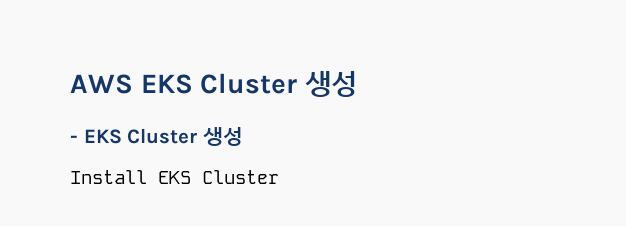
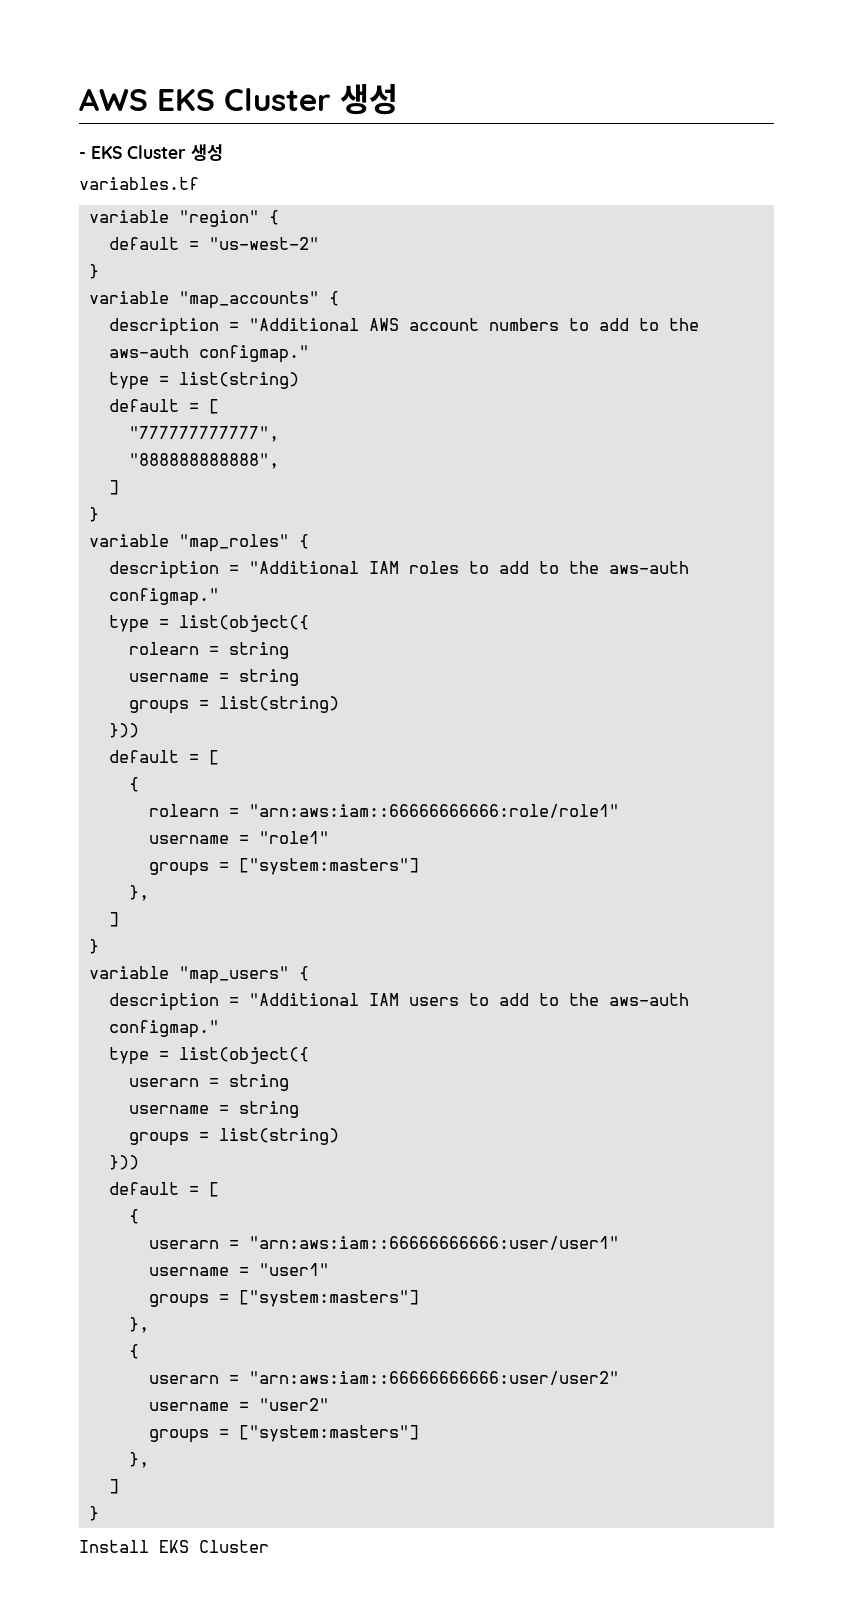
+ variables.tf
+ variable "region" {
+ default = "us-west-2"
+ }
+ variable "map_accounts" {
+ description = "Additional AWS account numbers to add to the aws-auth configmap."
+ type = list(string)
+ default = [
+ "777777777777",
+ "888888888888",
+ ]
+ }
+ variable "map_roles" {
+ description = "Additional IAM roles to add to the aws-auth configmap."
+ type = list(object({
+ rolearn = string
+ username = string
+ groups = list(string)
+ }))
+ default = [
+ {
+ rolearn = "arn:aws:iam::66666666666:role/role1"
+ username = "role1"
+ groups = ["system:masters"]
+ },
+ ]
+ }
+ variable "map_users" {
+ description = "Additional IAM users to add to the aws-auth configmap."
+ type = list(object({
+ userarn = string
+ username = string
+ groups = list(string)
+ }))
+ default = [
+ {
+ userarn = "arn:aws:iam::66666666666:user/user1"
+ username = "user1"
+ groups = ["system:masters"]
+ },
+ {
+ userarn = "arn:aws:iam::66666666666:user/user2"
+ username = "user2"
+ groups = ["system:masters"]
+ },
+ ]
+ }

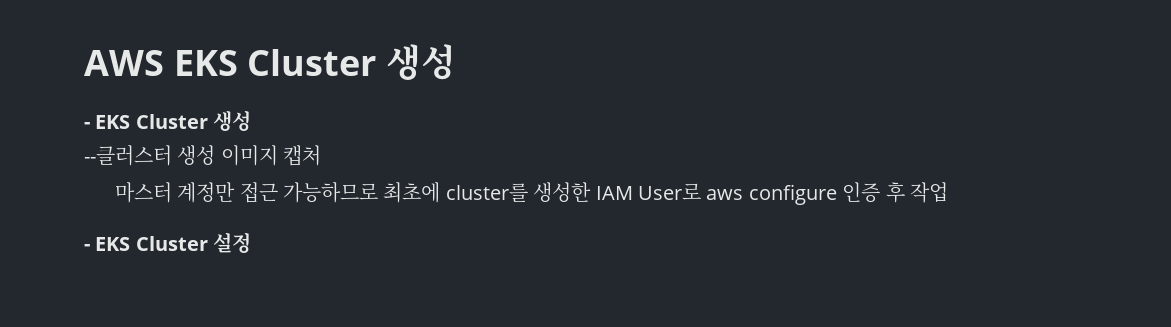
- variables.tf
- variable "region" {
- default = "us-west-2"
- }
- variable "map_accounts" {
- description = "Additional AWS account numbers to add to the aws-auth configmap."
- type = list(string)
- default = [
- "777777777777",
- "888888888888",
- ]
- }
- variable "map_roles" {
- description = "Additional IAM roles to add to the aws-auth configmap."
- type = list(object({
- rolearn = string
- username = string
- groups = list(string)
- }))
- default = [
- {
- rolearn = "arn:aws:iam::66666666666:role/role1"
- username = "role1"
- groups = ["system:masters"]
- },
- ]
- }
- variable "map_users" {
- description = "Additional IAM users to add to the aws-auth configmap."
- type = list(object({
- userarn = string
- username = string
- groups = list(string)
- }))
- default = [
- {
- userarn = "arn:aws:iam::66666666666:user/user1"
- username = "user1"
- groups = ["system:masters"]
- },
- {
- userarn = "arn:aws:iam::66666666666:user/user2"
- username = "user2"
- groups = ["system:masters"]
- },
- ]
- }
- Install EKS Cluster
+ --클러스터 생성 이미지 캡처
+ 마스터 계정만 접근 가능하므로 최초에 cluster를 생성한 IAM User로 aws configure 인증 후 작업
+ - EKS Cluster 설정

